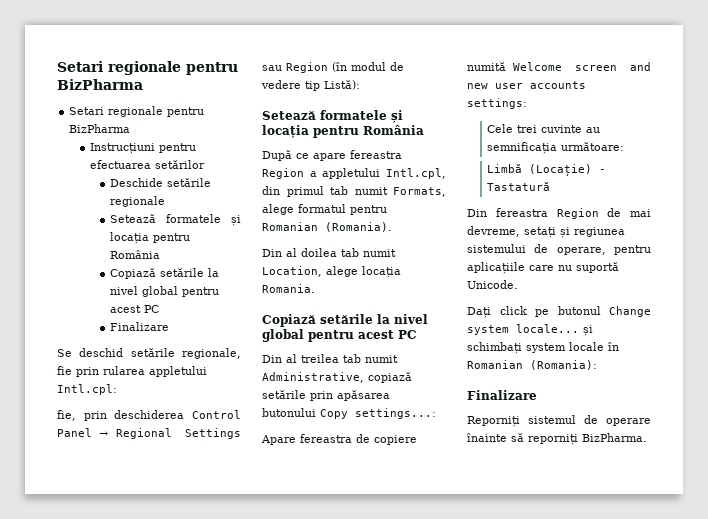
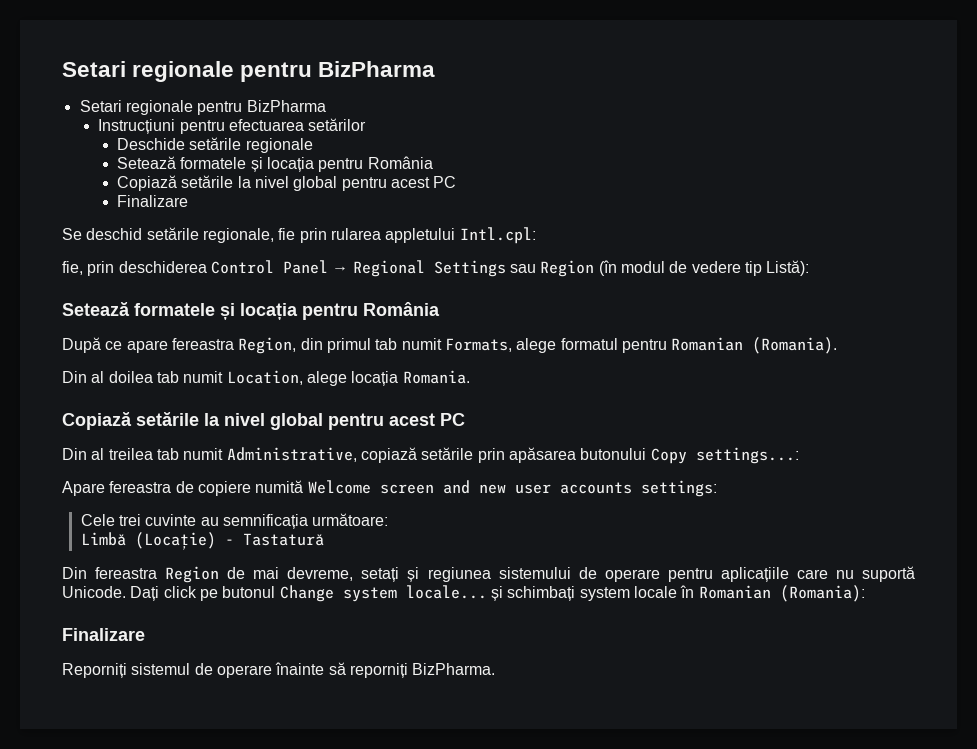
- După ce apare fereastra Region a appletului Intl.cpl, din primul tab numit Formats, alege formatul pentru Romanian (Romania).
+ După ce apare fereastra Region, din primul tab numit Formats, alege formatul pentru Romanian (Romania).
- Din fereastra Region de mai devreme, setați și regiunea sistemului de operare, pentru aplicațiile care nu suportă Unicode.
- Dați click pe butonul Change system locale... și schimbați system locale în Romanian (Romania):
+ Din fereastra Region de mai devreme, setați și regiunea sistemului de operare pentru aplicațiile care nu suportă Unicode. Dați click pe butonul Change system locale... și schimbați system locale în Romanian (Romania):

